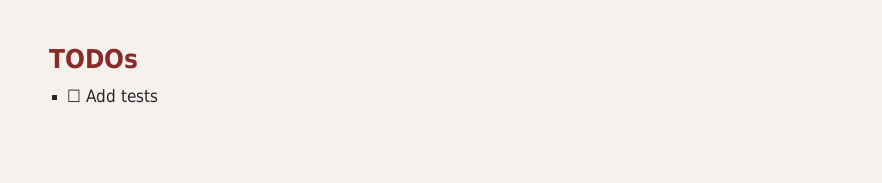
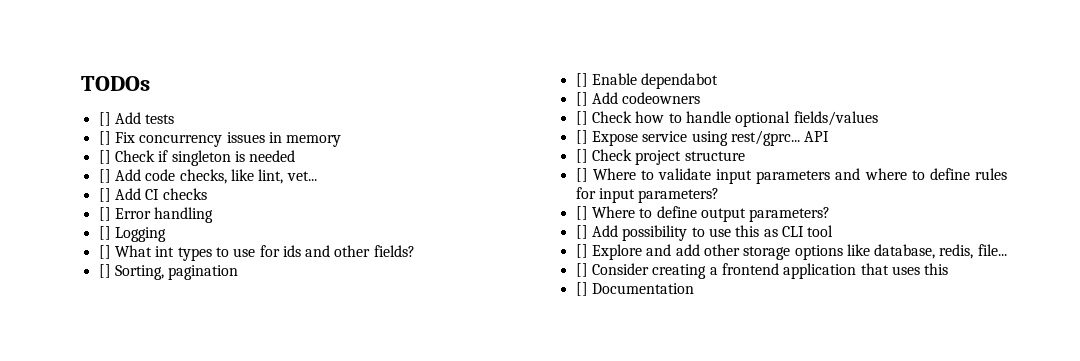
- ☐ Add tests
+ [] Add tests
+ [] Fix concurrency issues in memory
+ [] Check if singleton is needed
+ [] Add code checks, like lint, vet...
+ [] Add CI checks
+ [] Error handling
+ [] Logging
+ [] What int types to use for ids and other fields?
+ [] Sorting, pagination
+ [] Enable dependabot
+ [] Add codeowners
+ [] Check how to handle optional fields/values
+ [] Expose service using rest/gprc... API
+ [] Check project structure
+ [] Where to validate input parameters and where to define rules for input parameters?
+ [] Where to define output parameters?
+ [] Add possibility to use this as CLI tool
+ [] Explore and add other storage options like database, redis, file...
+ [] Consider creating a frontend application that uses this
+ [] Documentation

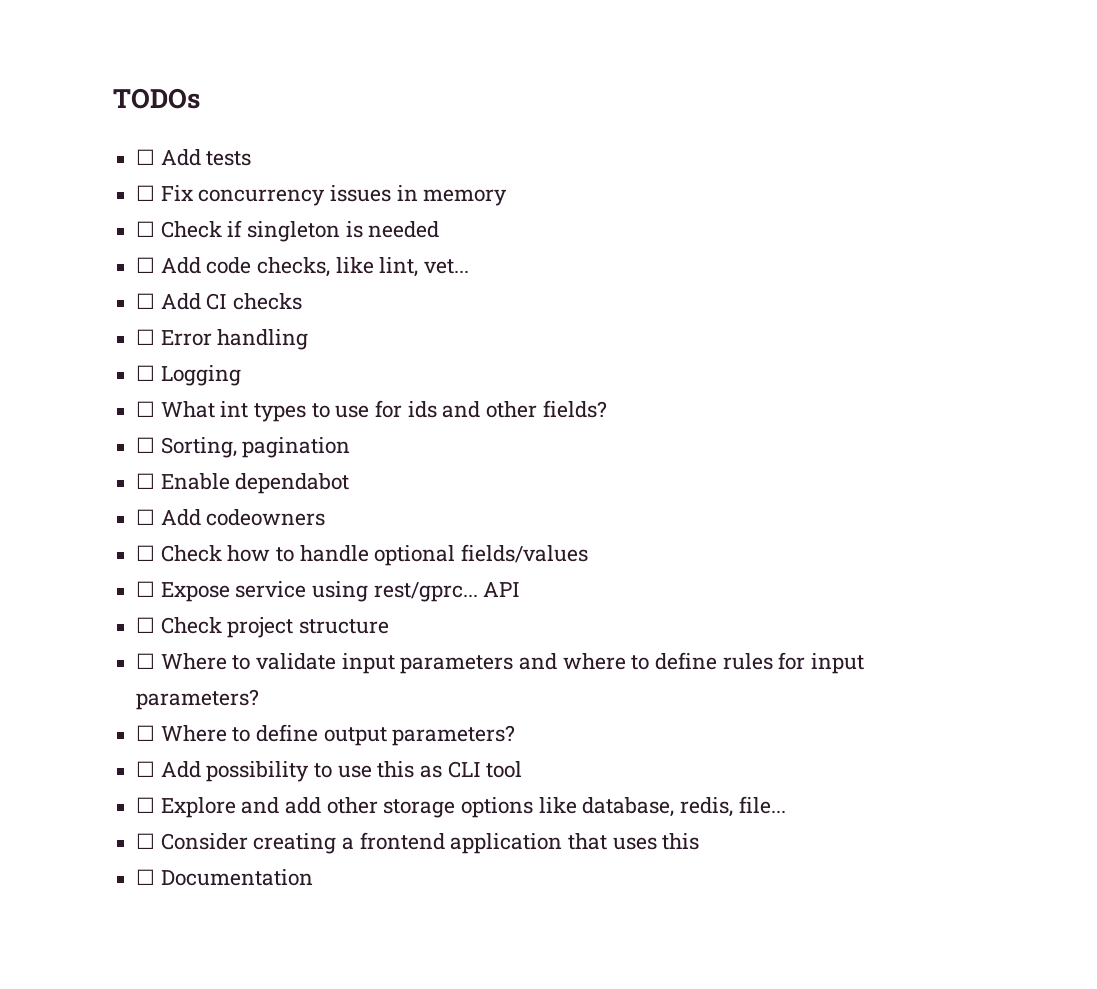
- [] Add tests
+ ☐ Add tests
- [] Fix concurrency issues in memory
+ ☐ Fix concurrency issues in memory
- [] Check if singleton is needed
+ ☐ Check if singleton is needed
- [] Add code checks, like lint, vet...
+ ☐ Add code checks, like lint, vet...
- [] Add CI checks
+ ☐ Add CI checks
- [] Error handling
+ ☐ Error handling
- [] Logging
+ ☐ Logging
- [] What int types to use for ids and other fields?
+ ☐ What int types to use for ids and other fields?
- [] Sorting, pagination
+ ☐ Sorting, pagination
- [] Enable dependabot
+ ☐ Enable dependabot
- [] Add codeowners
+ ☐ Add codeowners
- [] Check how to handle optional fields/values
+ ☐ Check how to handle optional fields/values
- [] Expose service using rest/gprc...
+ ☐ Expose service using rest/gprc...
- [] Check project structure
+ ☐ Check project structure
- [] Where to validate input parameters and where to define rules for input parameters?
+ ☐ Where to validate input parameters and where to define rules for input parameters?
- [] Where to define output parameters?
+ ☐ Where to define output parameters?
- [] Add possibility to use this as CLI tool
+ ☐ Add possibility to use this as CLI tool
- [] Explore and add other storage options like database, redis, file...
+ ☐ Explore and add other storage options like database, redis, file...
- [] Consider creating a frontend application that uses this
+ ☐ Consider creating a frontend application that uses this
- [] Documentation
+ ☐ Documentation

